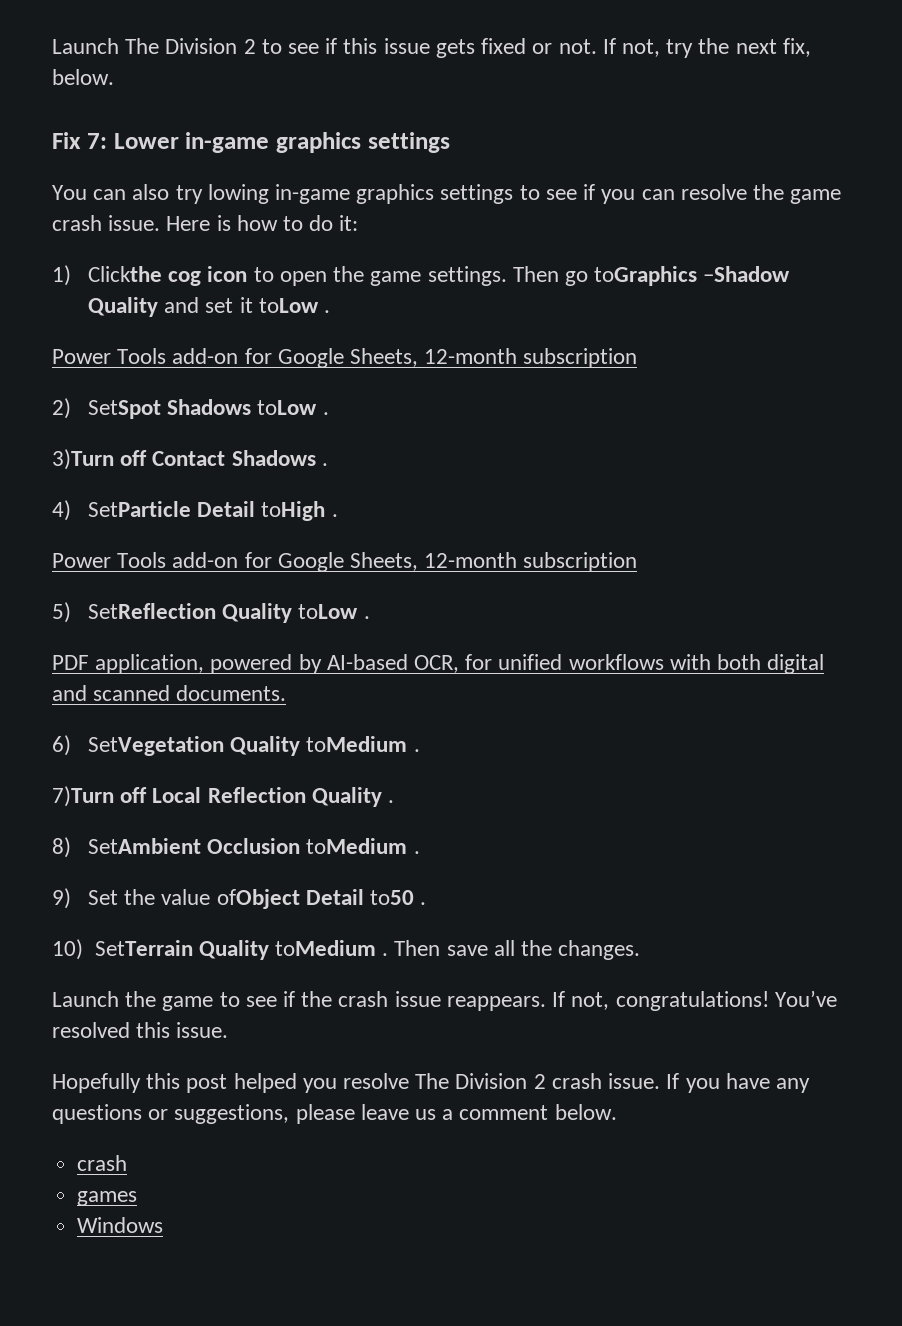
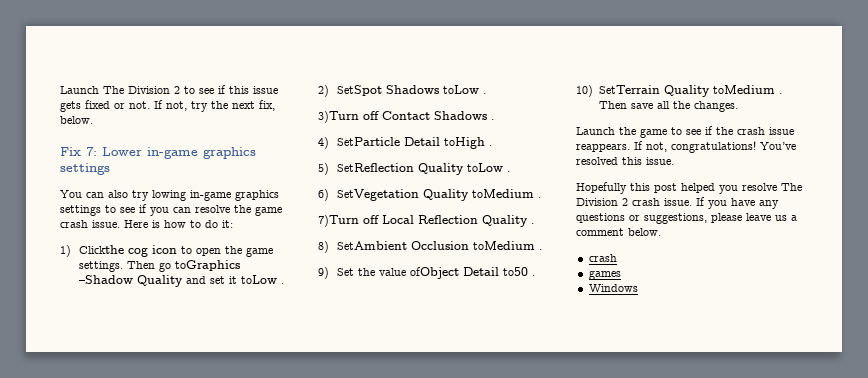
  Then go toGraphics –Shadow Quality and set it toLow .
- Power Tools add-on for Google Sheets, 12-month subscription
  4) SetParticle Detail toHigh .
- Power Tools add-on for Google Sheets, 12-month subscription
- PDF application, powered by AI-based OCR, for unified workflows with both digital and scanned documents.

